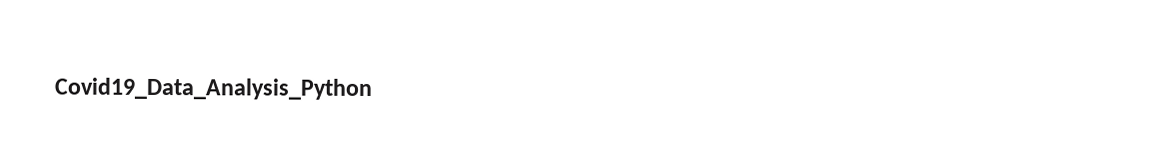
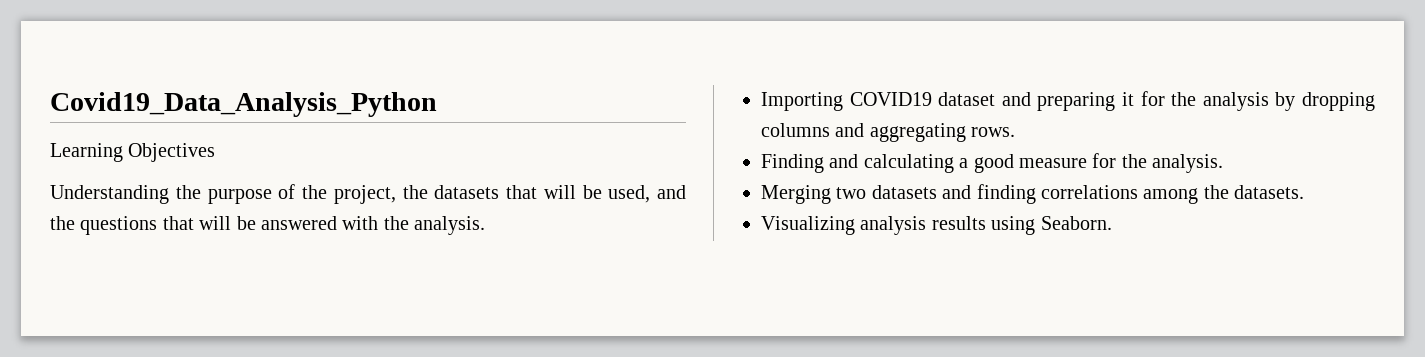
+ Learning Objectives
+ Understanding the purpose of the project, the datasets that will be used, and the questions that will be answered with the analysis.
+ Importing COVID19 dataset and preparing it for the analysis by dropping columns and aggregating rows.
+ Finding and calculating a good measure for the analysis.
+ Merging two datasets and finding correlations among the datasets.
+ Visualizing analysis results using Seaborn.

